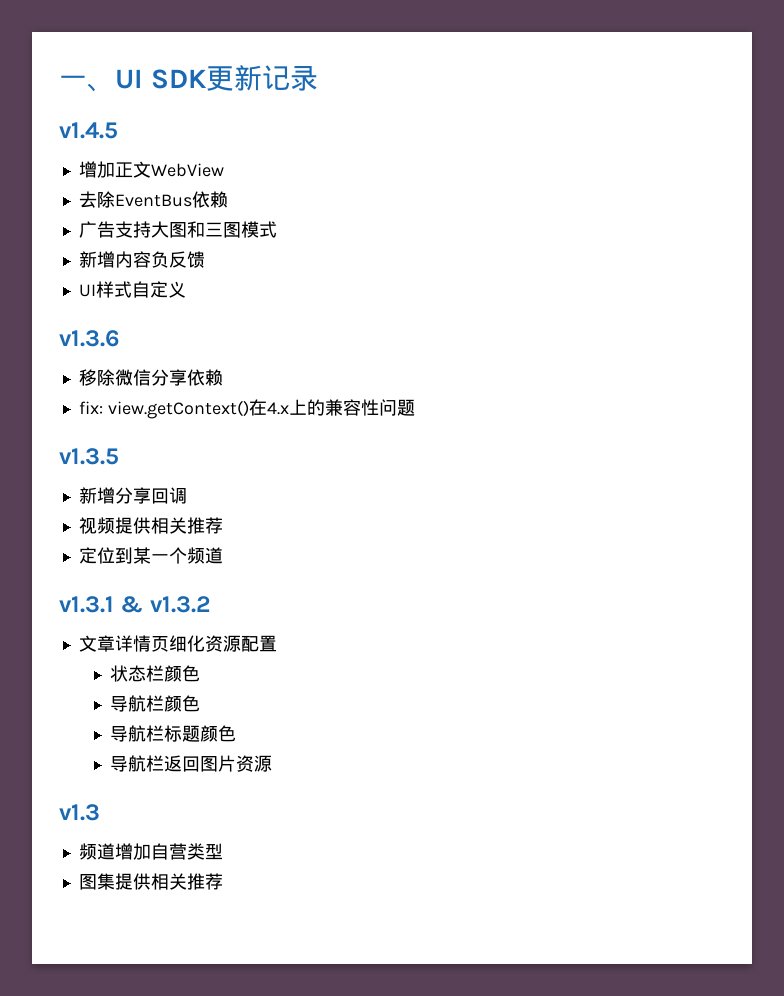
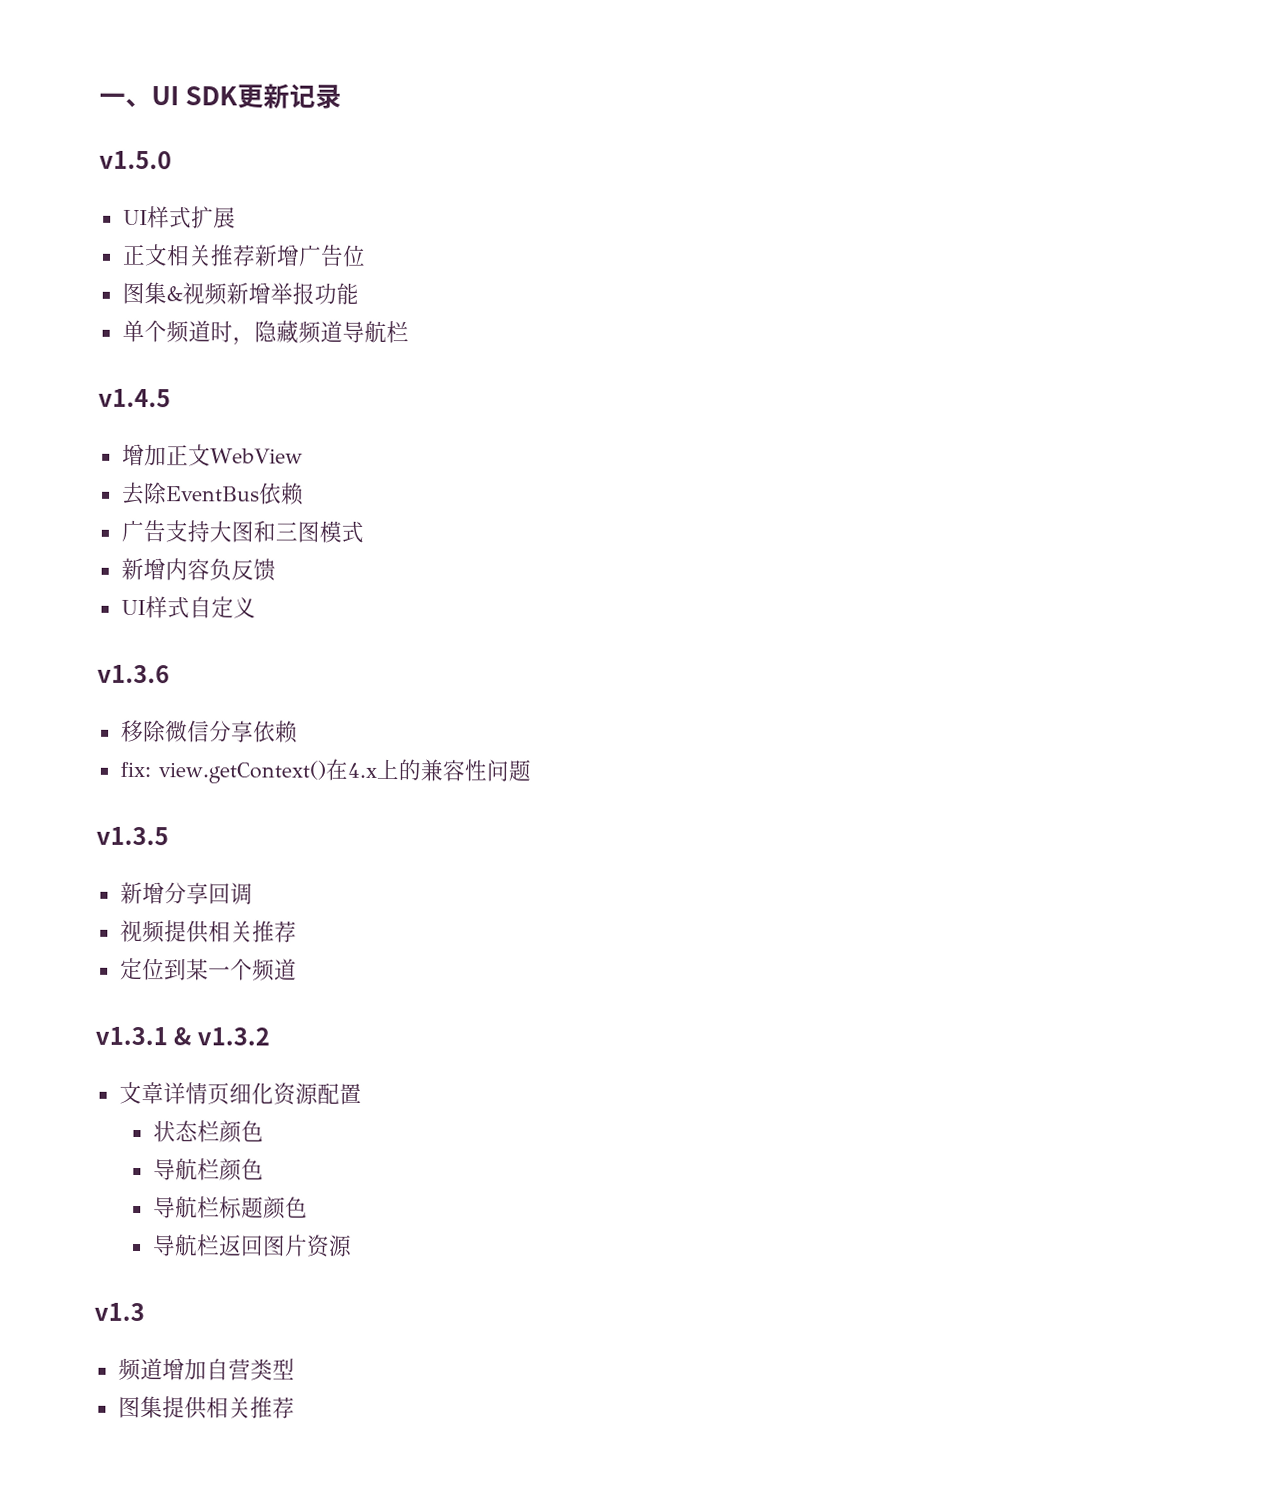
+ v1.5.0
+ UI样式扩展
+ 正文相关推荐新增广告位
+ 图集&视频新增举报功能
+ 单个频道时，隐藏频道导航栏

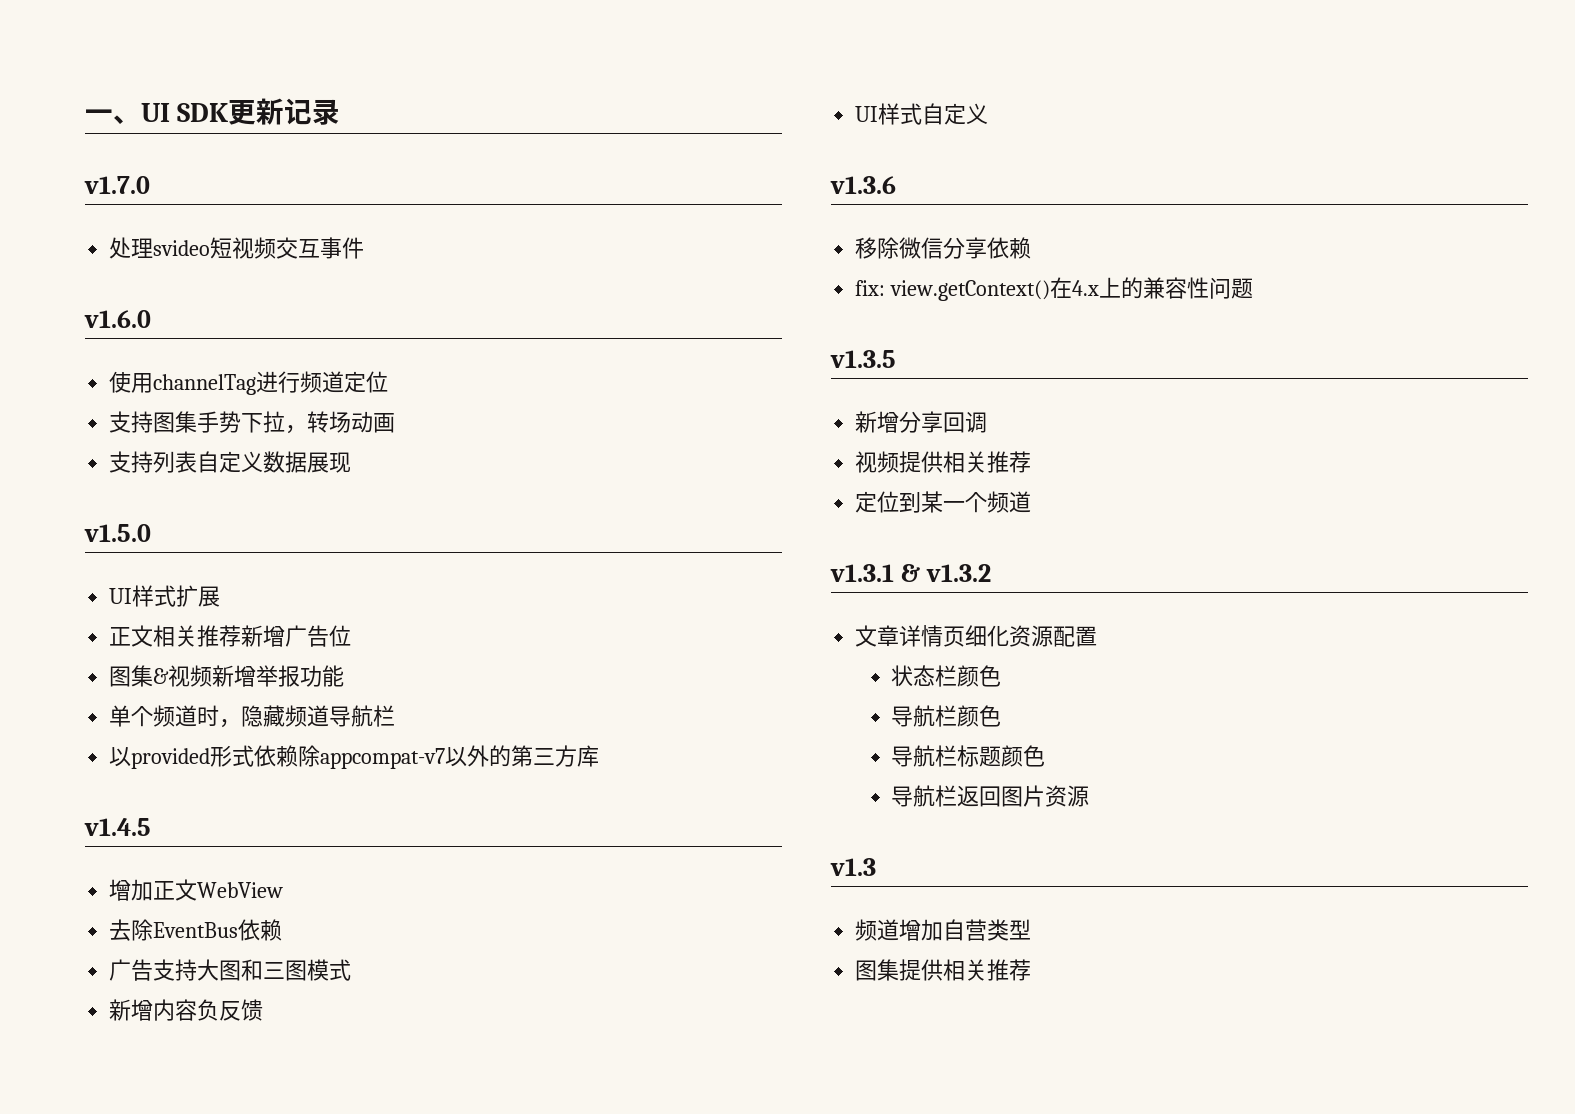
+ v1.7.0
+ 处理svideo短视频交互事件
+ v1.6.0
+ 使用channelTag进行频道定位
+ 支持图集手势下拉，转场动画
+ 支持列表自定义数据展现
+ 以provided形式依赖除appcompat-v7以外的第三方库

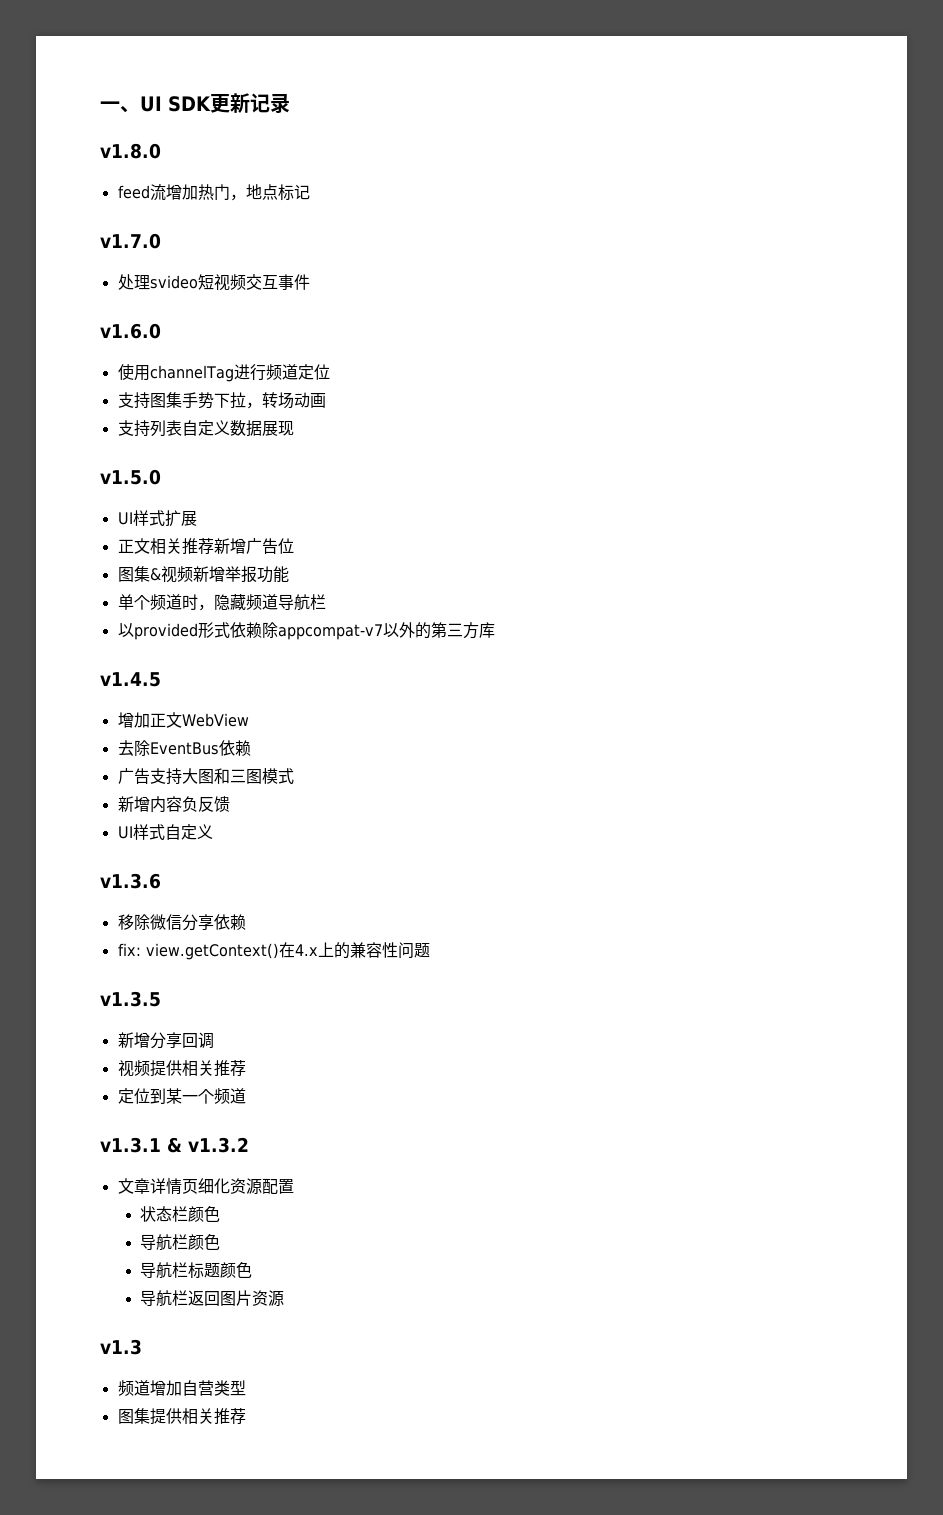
+ v1.8.0
+ feed流增加热门，地点标记

